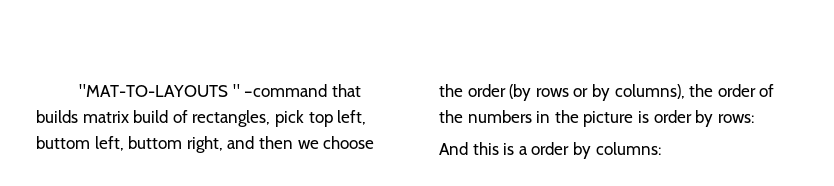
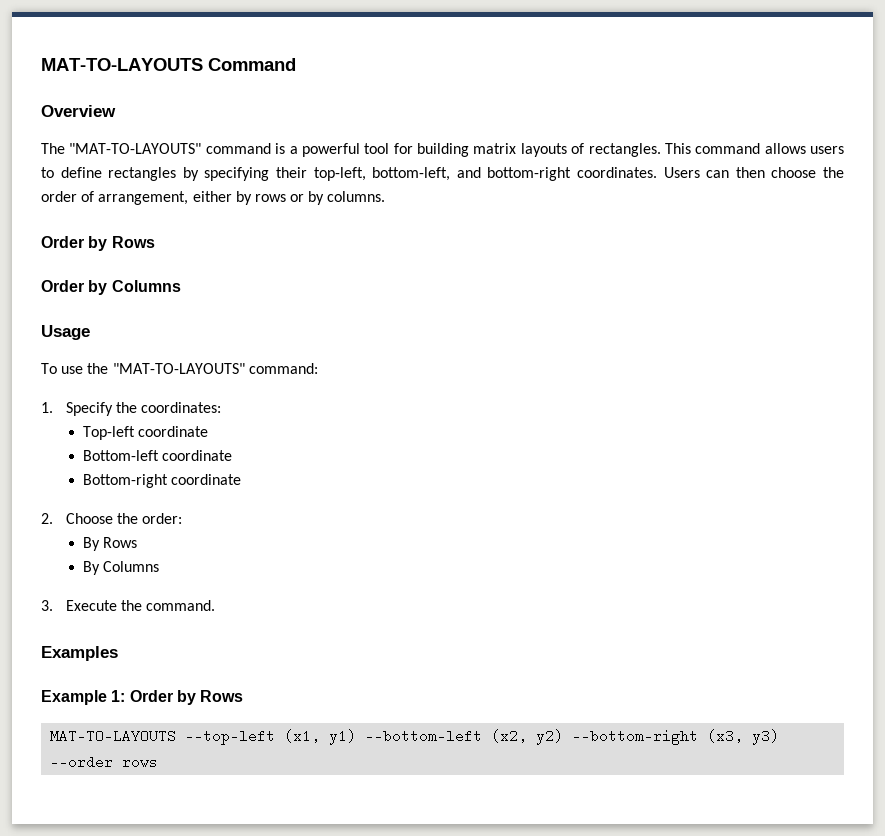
- "MAT-TO-LAYOUTS " –command that builds matrix build of rectangles, pick top left, buttom left, buttom right, and then we choose the order (by rows or by columns), the order of the numbers in the picture is order by rows:
- And this is a order by columns:
+ MAT-TO-LAYOUTS Command
+ Overview
+ The "MAT-TO-LAYOUTS" command is a powerful tool for building matrix layouts of rectangles. This command allows users to define rectangles by specifying their top-left, bottom-left, and bottom-right coordinates. Users can then choose the order of arrangement, either by rows or by columns.
+ Order by Rows
+ Order by Columns
+ Usage
+ To use the "MAT-TO-LAYOUTS" command:
+ 1. Specify the coordinates:
+ Top-left coordinate
+ Bottom-left coordinate
+ Bottom-right coordinate
+ 2. Choose the order:
+ By Rows
+ By Columns
+ 3. Execute the command.
+ Examples
+ Example 1: Order by Rows
+ MAT-TO-LAYOUTS --top-left (x1, y1) --bottom-left (x2, y2) --bottom-right (x3, y3) --order rows

